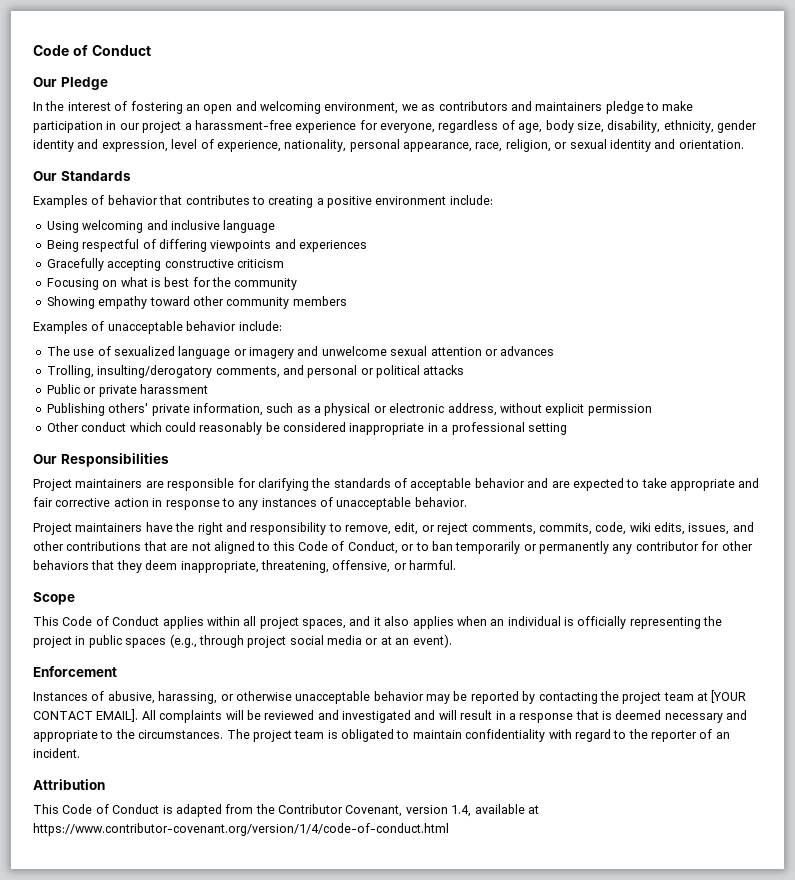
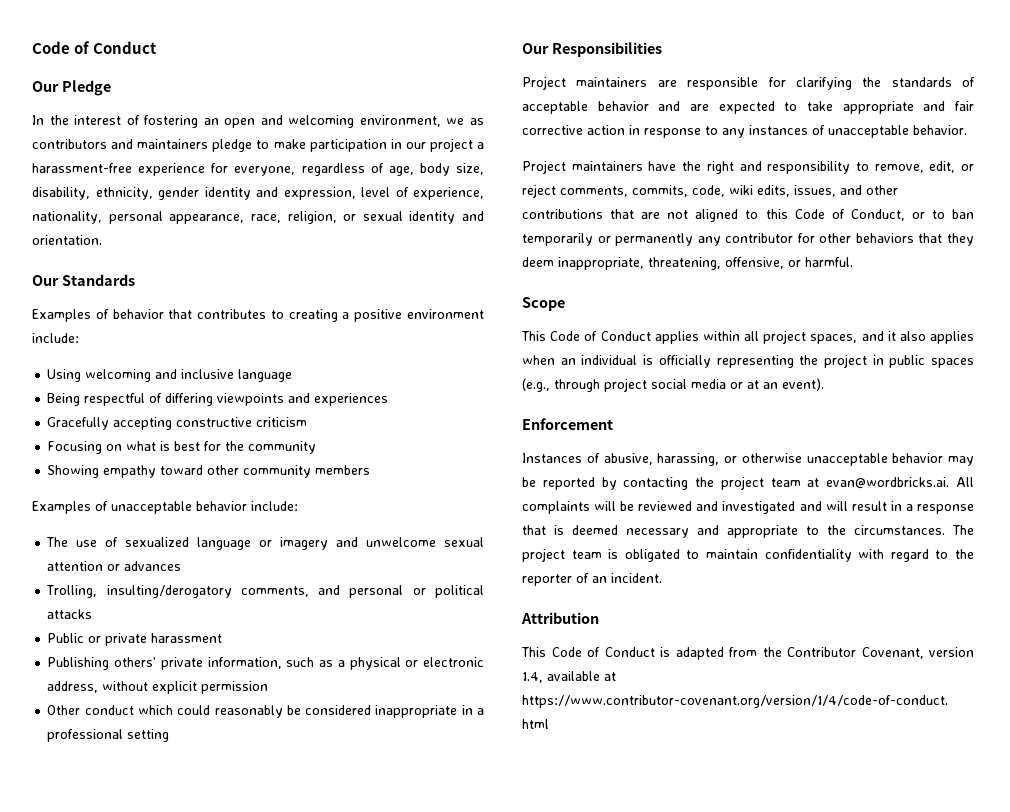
- Instances of abusive, harassing, or otherwise unacceptable behavior may be reported by contacting the project team at [YOUR CONTACT EMAIL]. All complaints will be reviewed and investigated and will result in a response that is deemed necessary and appropriate to the circumstances.
+ Instances of abusive, harassing, or otherwise unacceptable behavior may be reported by contacting the project team at evan@wordbricks.ai. All complaints will be reviewed and investigated and will result in a response that is deemed necessary and appropriate to the circumstances.

